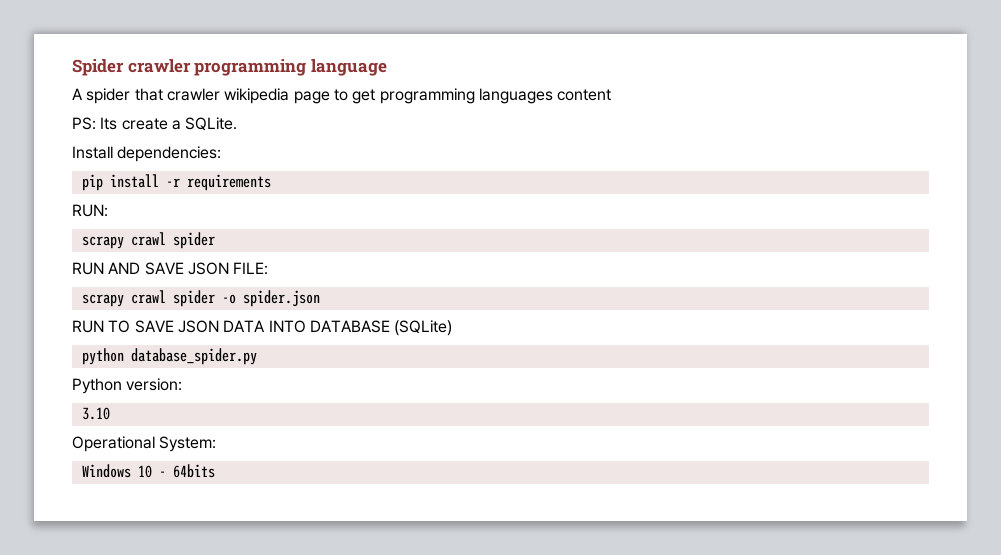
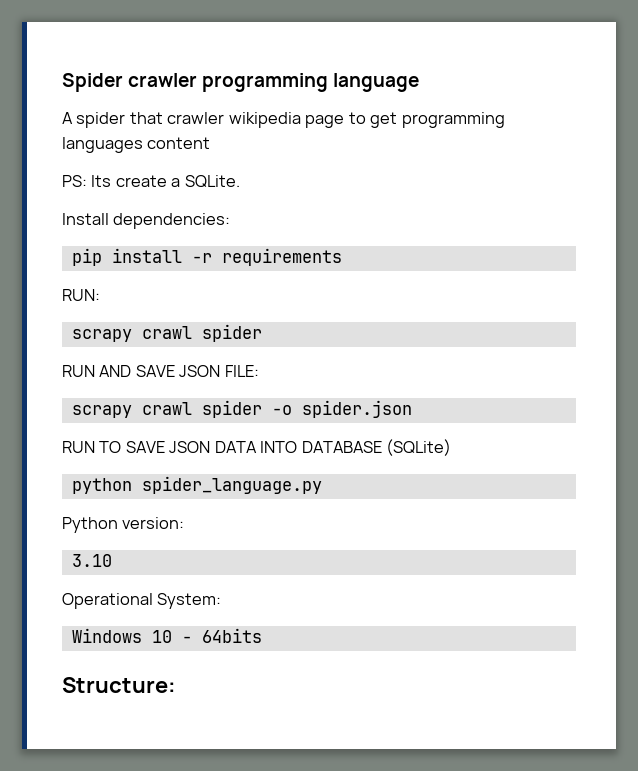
- python database_spider.py
+ python spider_language.py
+ Structure:

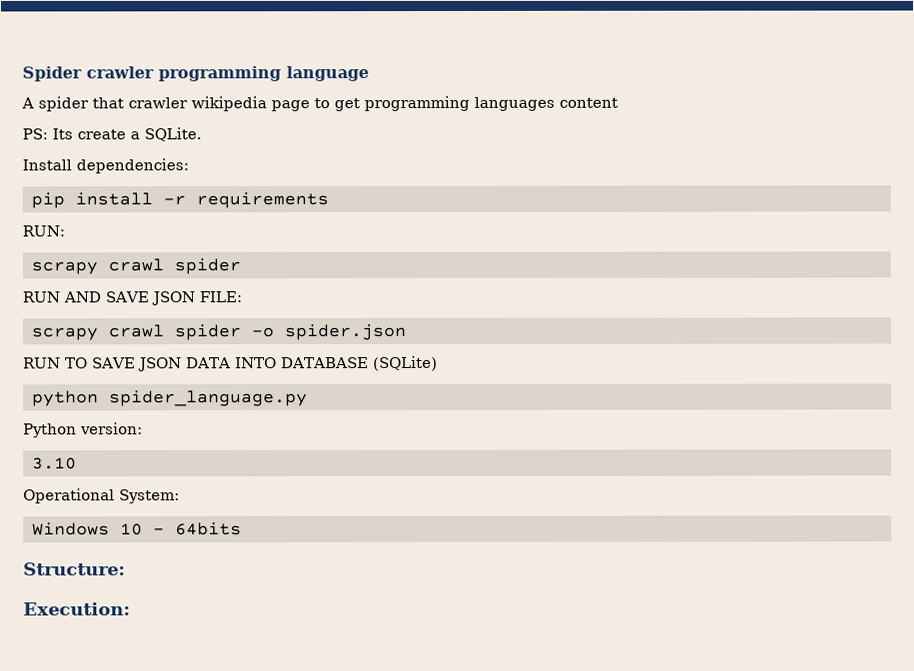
+ Execution:

